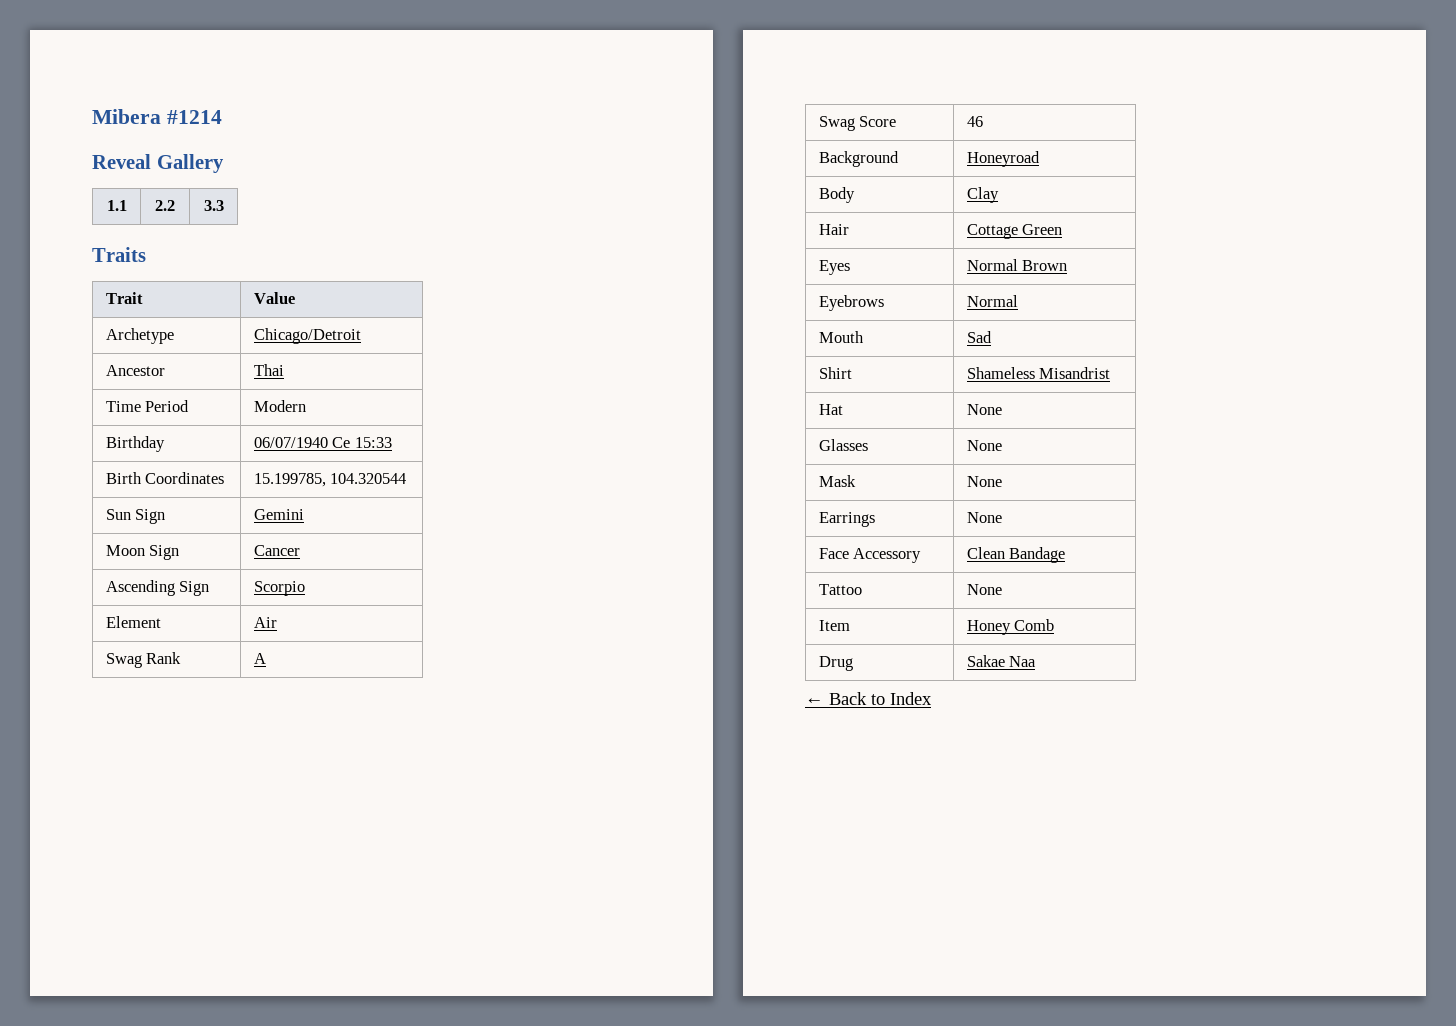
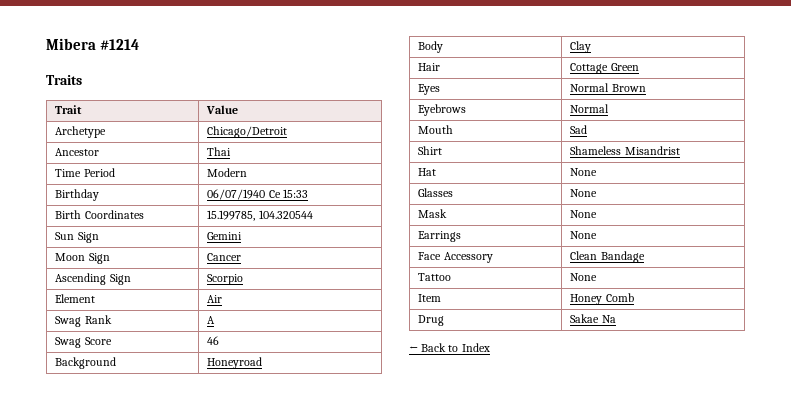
- Reveal Gallery
- 1.1 | 2.2 | 3.3
- Drug | Sakae Naa
+ Drug | Sakae Na

